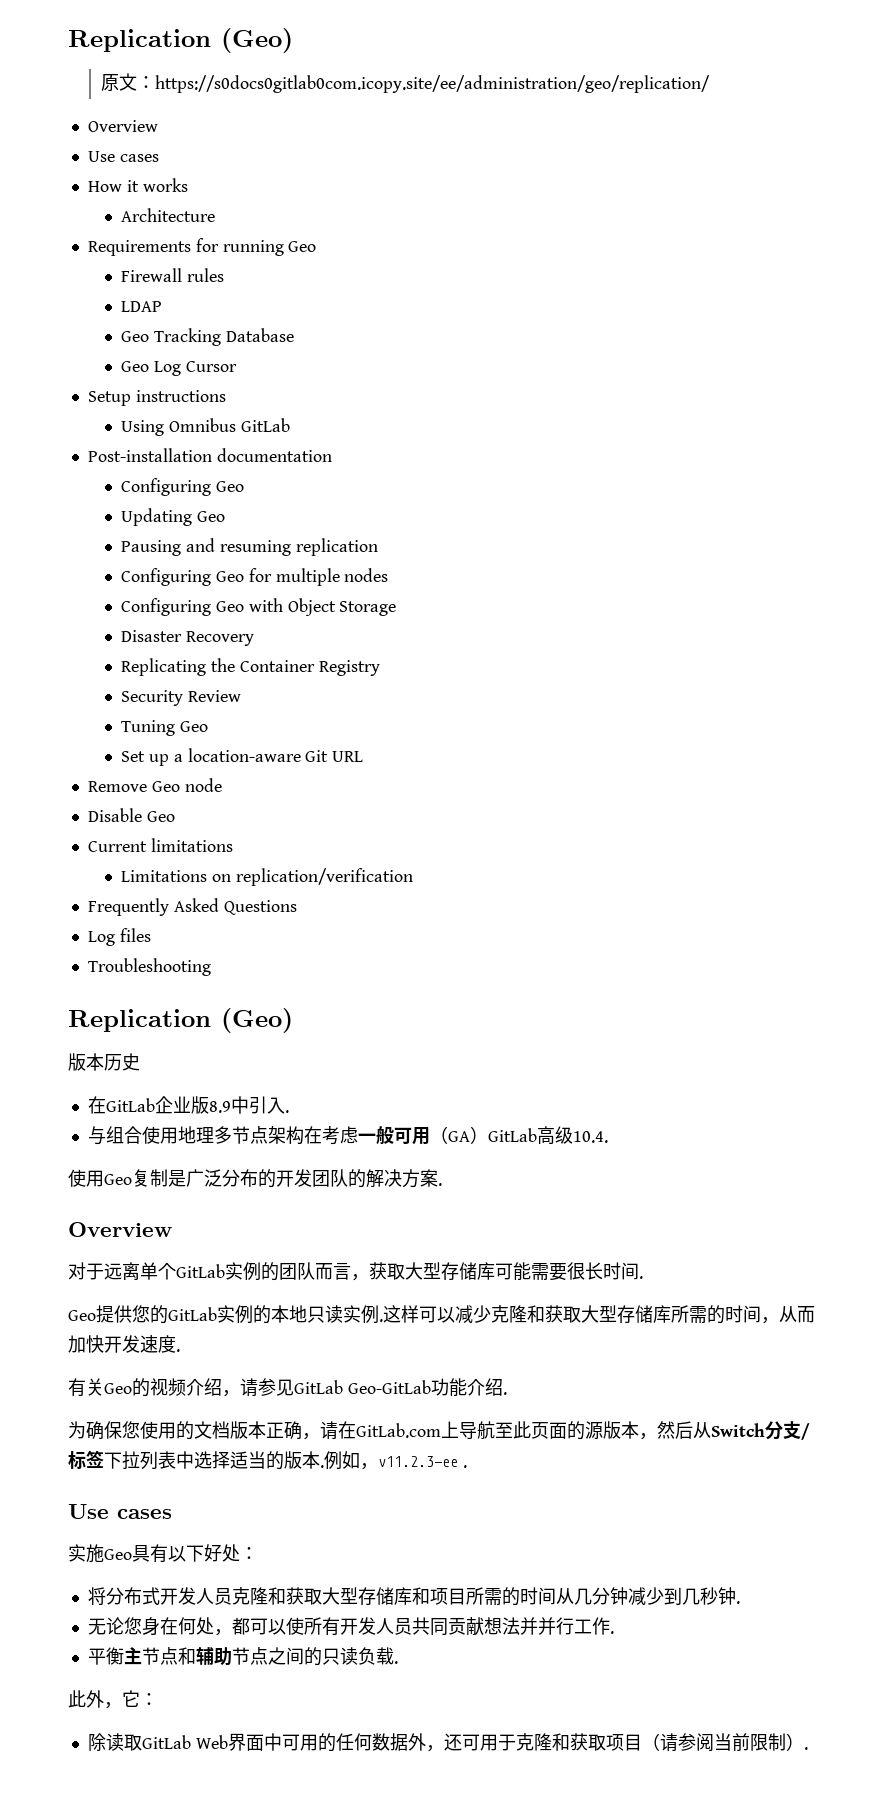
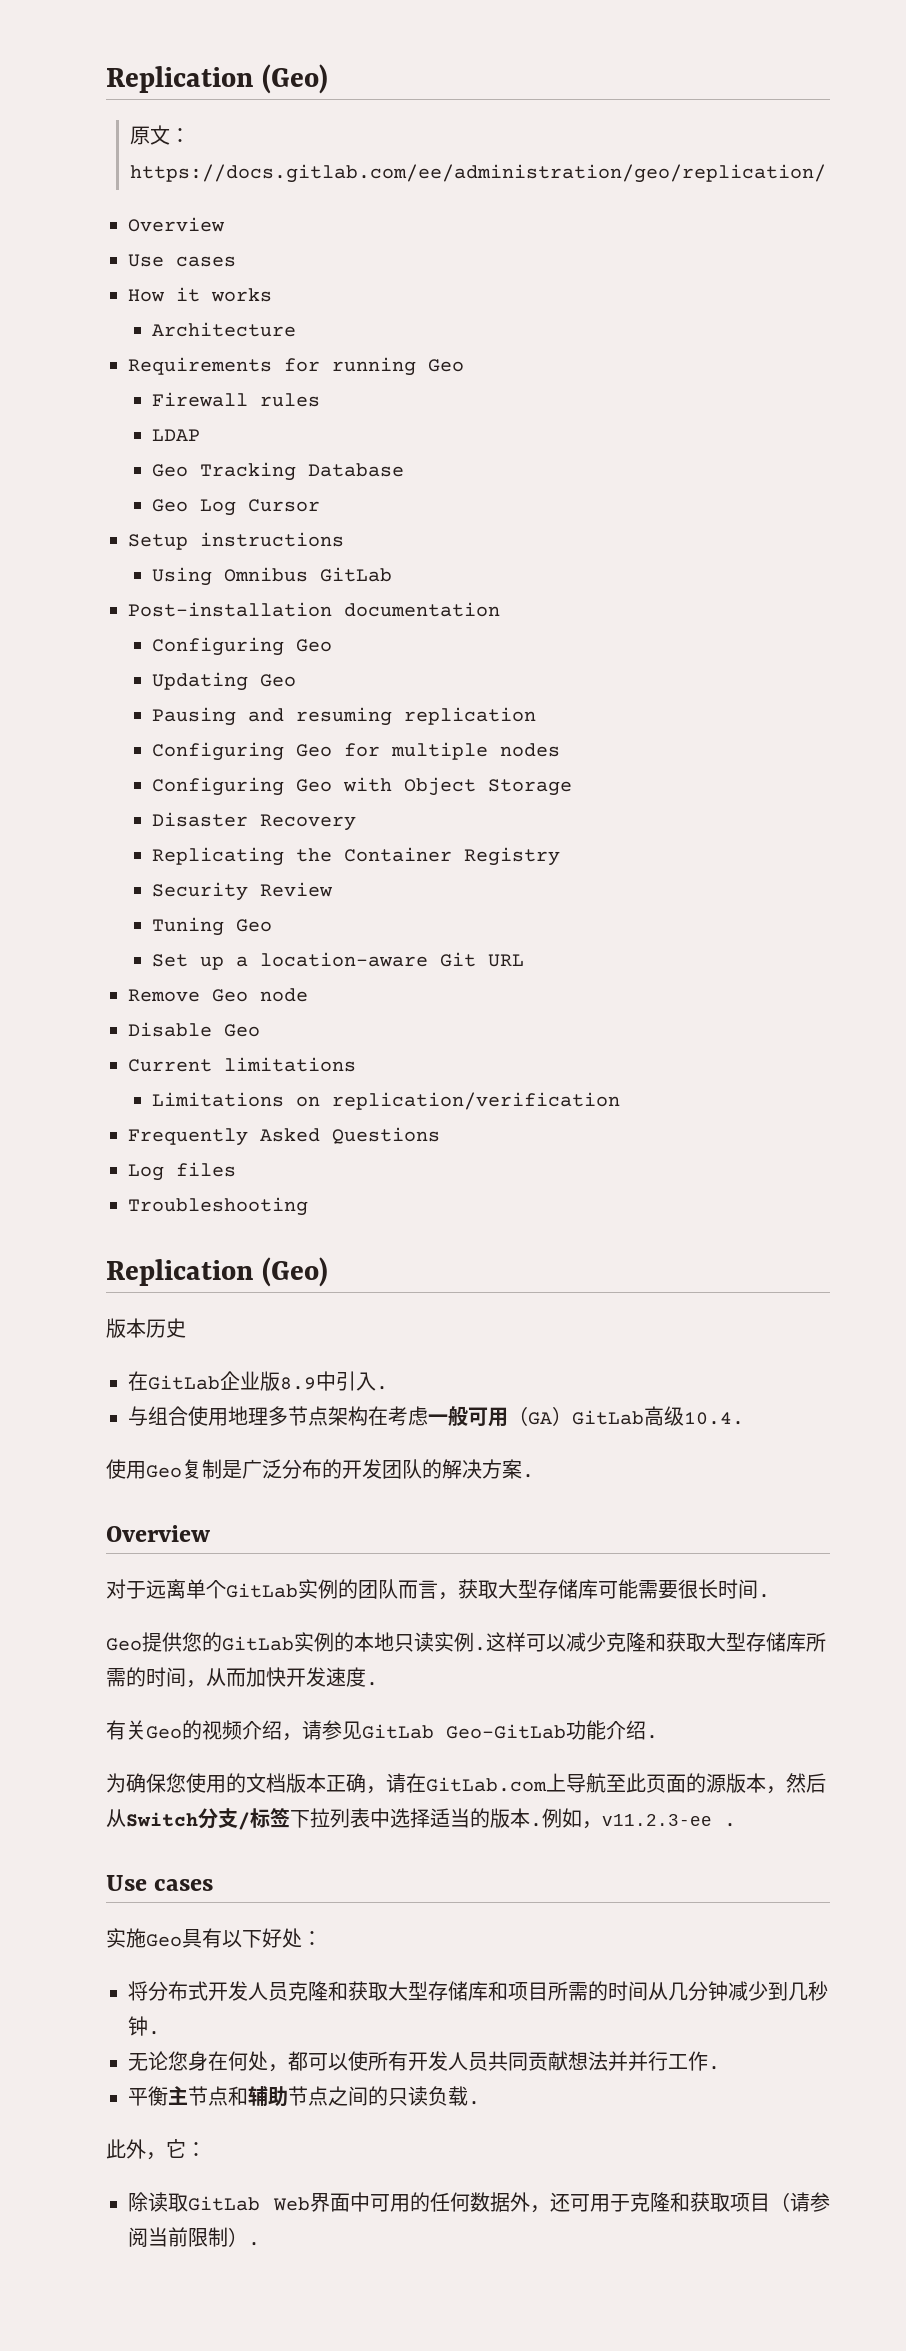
- 原文：https://s0docs0gitlab0com.icopy.site/ee/administration/geo/replication/
+ 原文：https://docs.gitlab.com/ee/administration/geo/replication/

